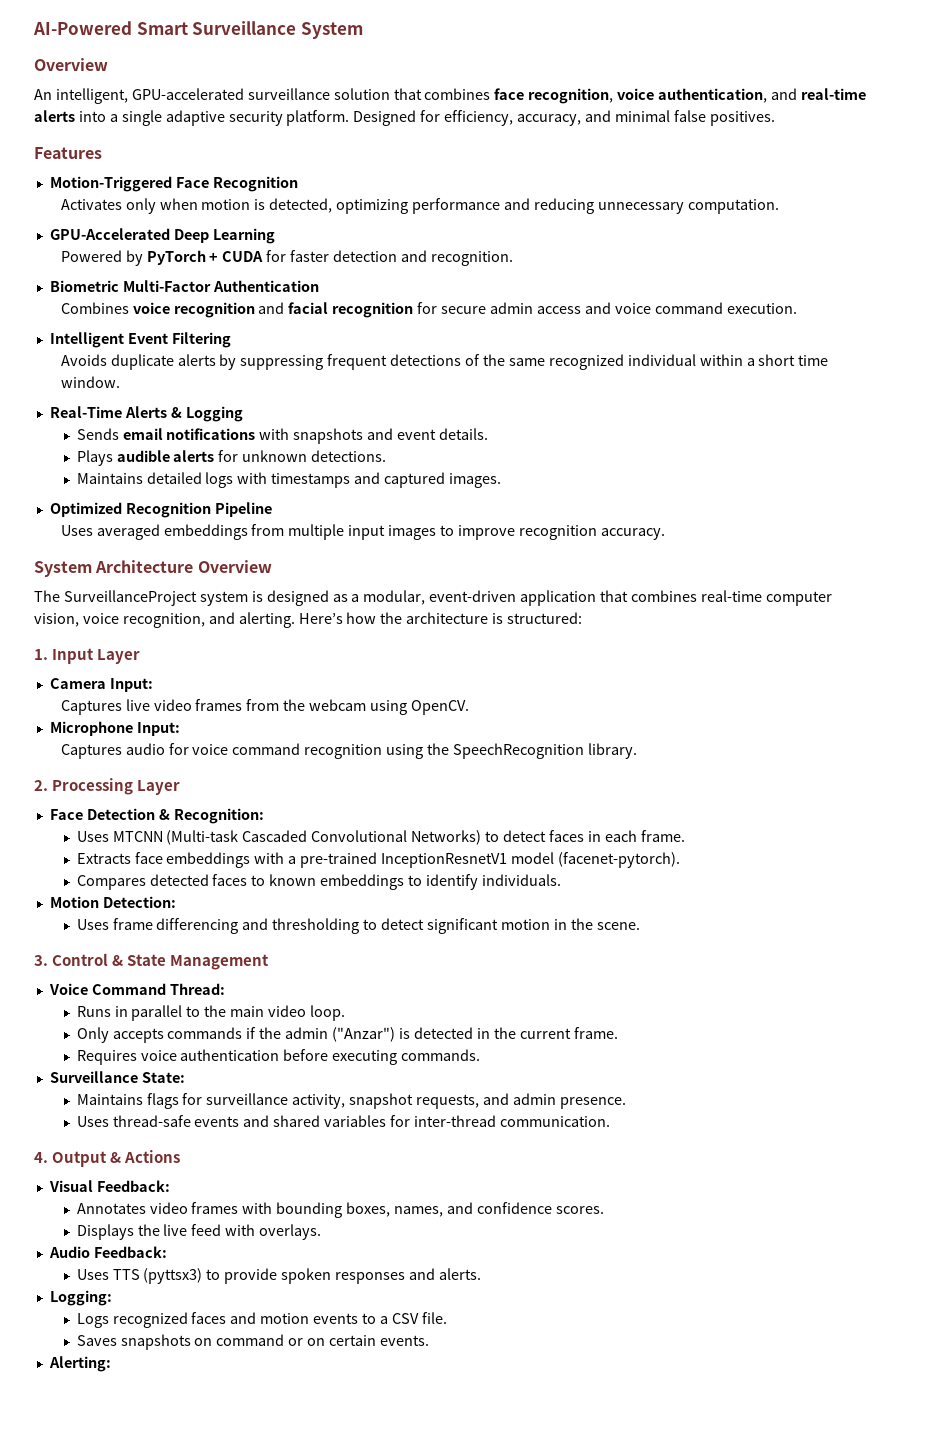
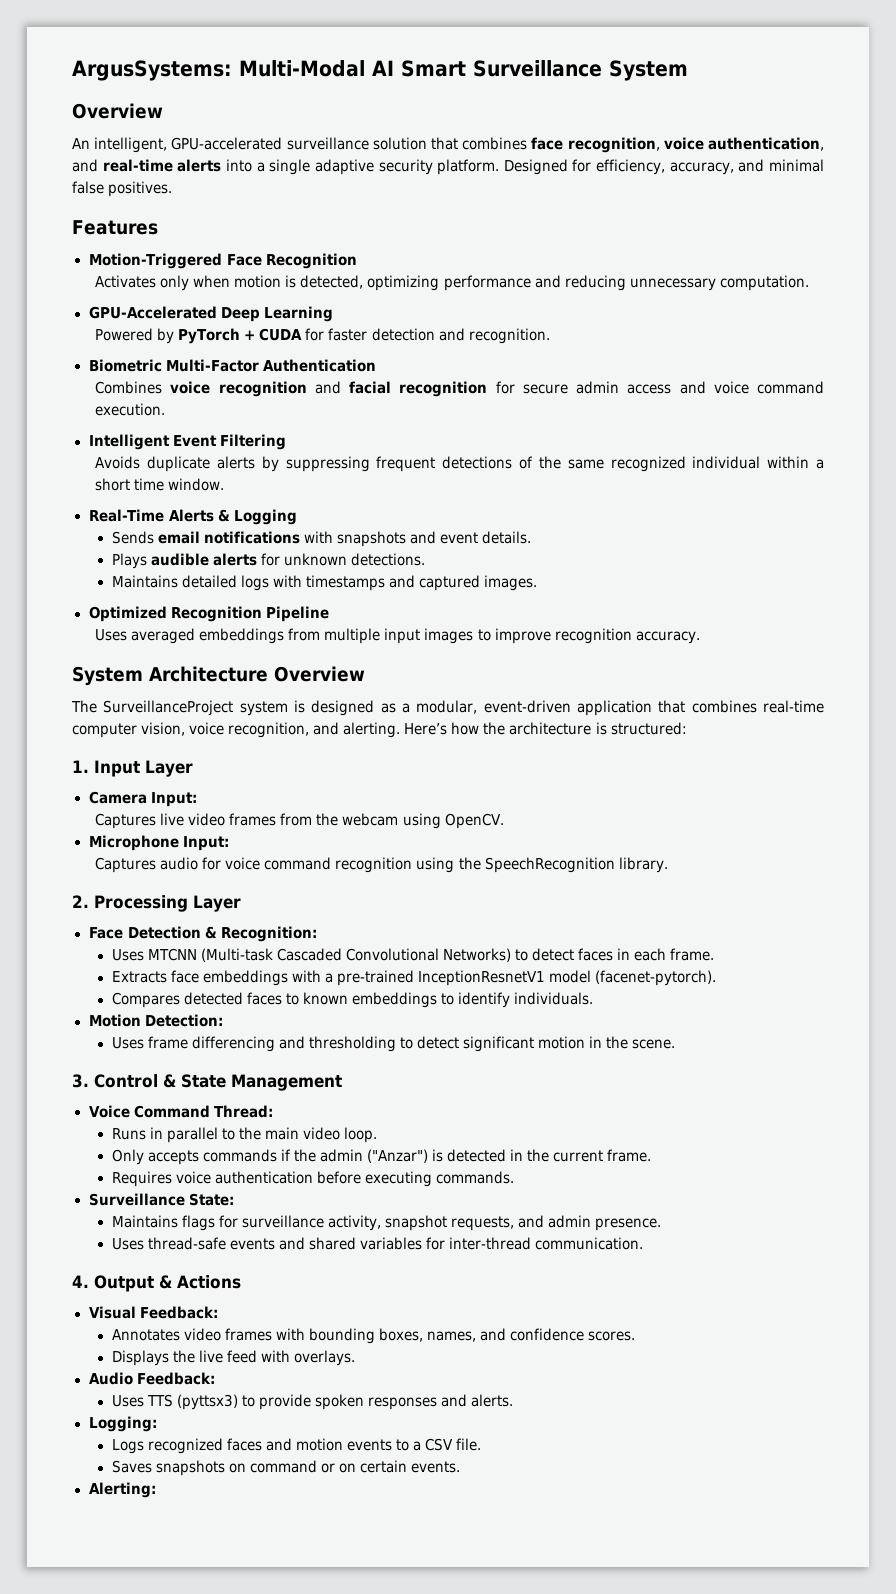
- AI-Powered Smart Surveillance System
+ ArgusSystems: Multi-Modal AI Smart Surveillance System

